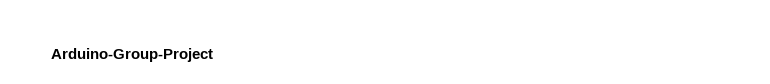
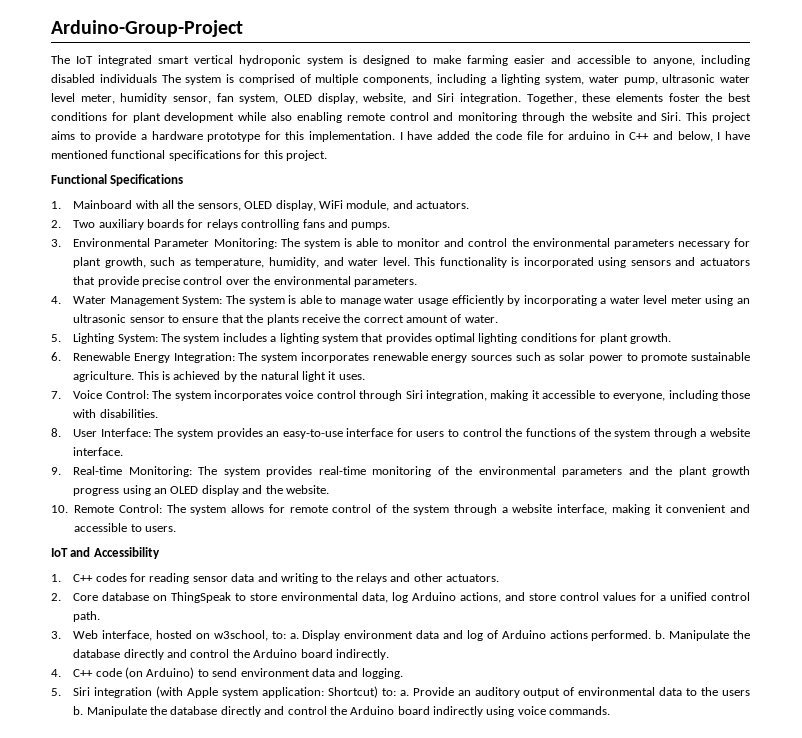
+ The IoT integrated smart vertical hydroponic system is designed to make farming easier and accessible to anyone, including disabled individuals The system is comprised of multiple components, including a lighting system, water pump, ultrasonic water level meter, humidity sensor, fan system, OLED display, website, and Siri integration. Together, these elements foster the best conditions for plant development while also enabling remote control and monitoring through the website and Siri. This project aims to provide a hardware prototype for this implementation. I have added the code file for arduino in C++ and below, I have mentioned functional specifications for this project.
+ Functional Specifications
+ 1. Mainboard with all the sensors, OLED display, WiFi module, and actuators.
+ 2. Two auxiliary boards for relays controlling fans and pumps.
+ 3. Environmental Parameter Monitoring: The system is able to monitor and control the environmental parameters necessary for plant growth, such as temperature, humidity, and water level. This functionality is incorporated using sensors and actuators that provide precise control over the environmental parameters.
+ 4. Water Management System: The system is able to manage water usage efficiently by incorporating a water level meter using an ultrasonic sensor to ensure that the plants receive the correct amount of water.
+ 5. Lighting System: The system includes a lighting system that provides optimal lighting conditions for plant growth.
+ 6. Renewable Energy Integration: The system incorporates renewable energy sources such as solar power to promote sustainable agriculture. This is achieved by the natural light it uses.
+ 7. Voice Control: The system incorporates voice control through Siri integration, making it accessible to everyone, including those with disabilities.
+ 8. User Interface: The system provides an easy-to-use interface for users to control the functions of the system through a website interface.
+ 9. Real-time Monitoring: The system provides real-time monitoring of the environmental parameters and the plant growth progress using an OLED display and the website.
+ 10. Remote Control: The system allows for remote control of the system through a website interface, making it convenient and accessible to users.
+ IoT and Accessibility
+ 1. C++ codes for reading sensor data and writing to the relays and other actuators.
+ 2. Core database on ThingSpeak to store environmental data, log Arduino actions, and store control values for a unified control path.
+ 3. Web interface, hosted on w3school, to: a. Display environment data and log of Arduino actions performed. b. Manipulate the database directly and control the Arduino board indirectly.
+ 4. C++ code (on Arduino) to send environment data and logging.
+ 5. Siri integration (with Apple system application: Shortcut) to: a. Provide an auditory output of environmental data to the users b. Manipulate the database directly and control the Arduino board indirectly using voice commands.

